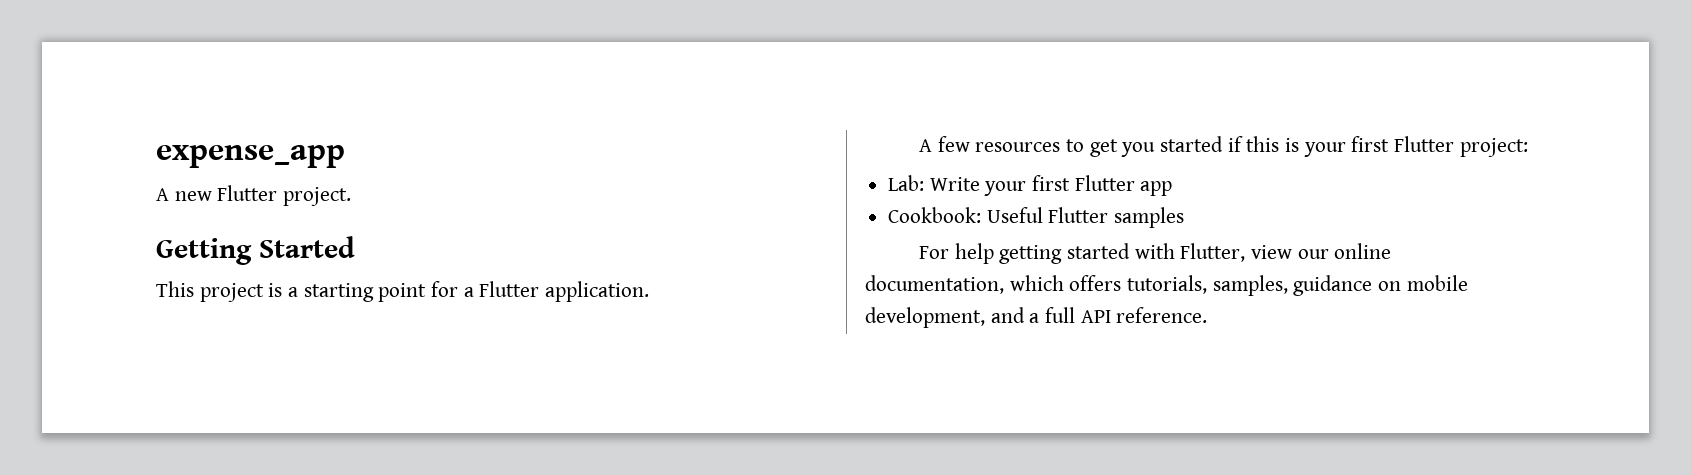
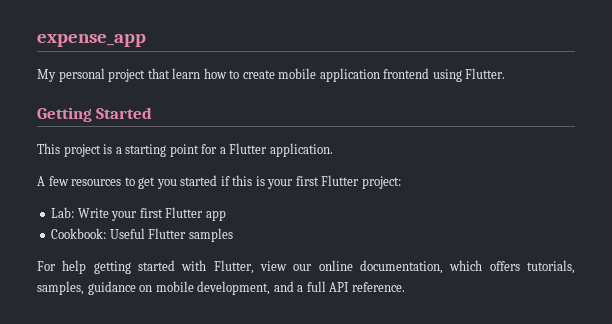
- A new Flutter project.
+ My personal project that learn how to create mobile application frontend using Flutter.

